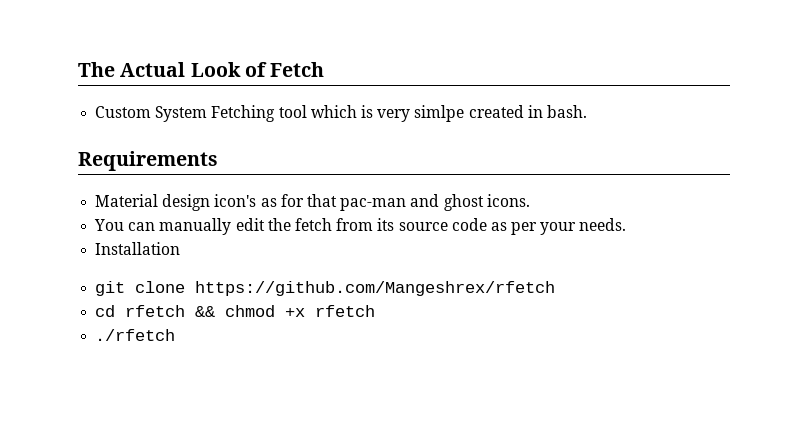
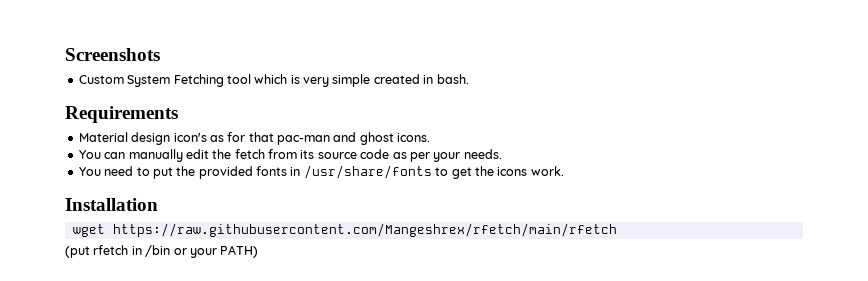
- The Actual Look of Fetch
+ Screenshots
- Custom System Fetching tool which is very simlpe created in bash.
+ Custom System Fetching tool which is very simple created in bash.
+ You need to put the provided fonts in /usr/share/fonts to get the icons work.
  Installation
- git clone https://github.com/Mangeshrex/rfetch
- cd rfetch && chmod +x rfetch
- ./rfetch
+ wget https://raw.githubusercontent.com/Mangeshrex/rfetch/main/rfetch
+ (put rfetch in /bin or your PATH)

